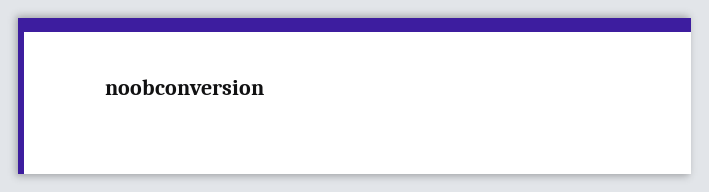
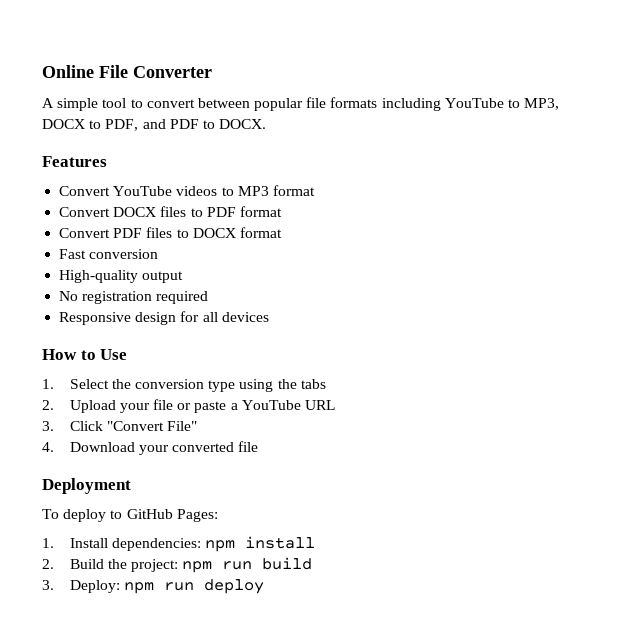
- noobconversion
+ Online File Converter
+ A simple tool to convert between popular file formats including YouTube to MP3, DOCX to PDF, and PDF to DOCX.
+ Features
+ Convert YouTube videos to MP3 format
+ Convert DOCX files to PDF format
+ Convert PDF files to DOCX format
+ Fast conversion
+ High-quality output
+ No registration required
+ Responsive design for all devices
+ How to Use
+ 1. Select the conversion type using the tabs
+ 2. Upload your file or paste a YouTube URL
+ 3. Click "Convert File"
+ 4. Download your converted file
+ Deployment
+ To deploy to GitHub Pages:
+ 1. Install dependencies: npm install
+ 2. Build the project: npm run build
+ 3. Deploy: npm run deploy

